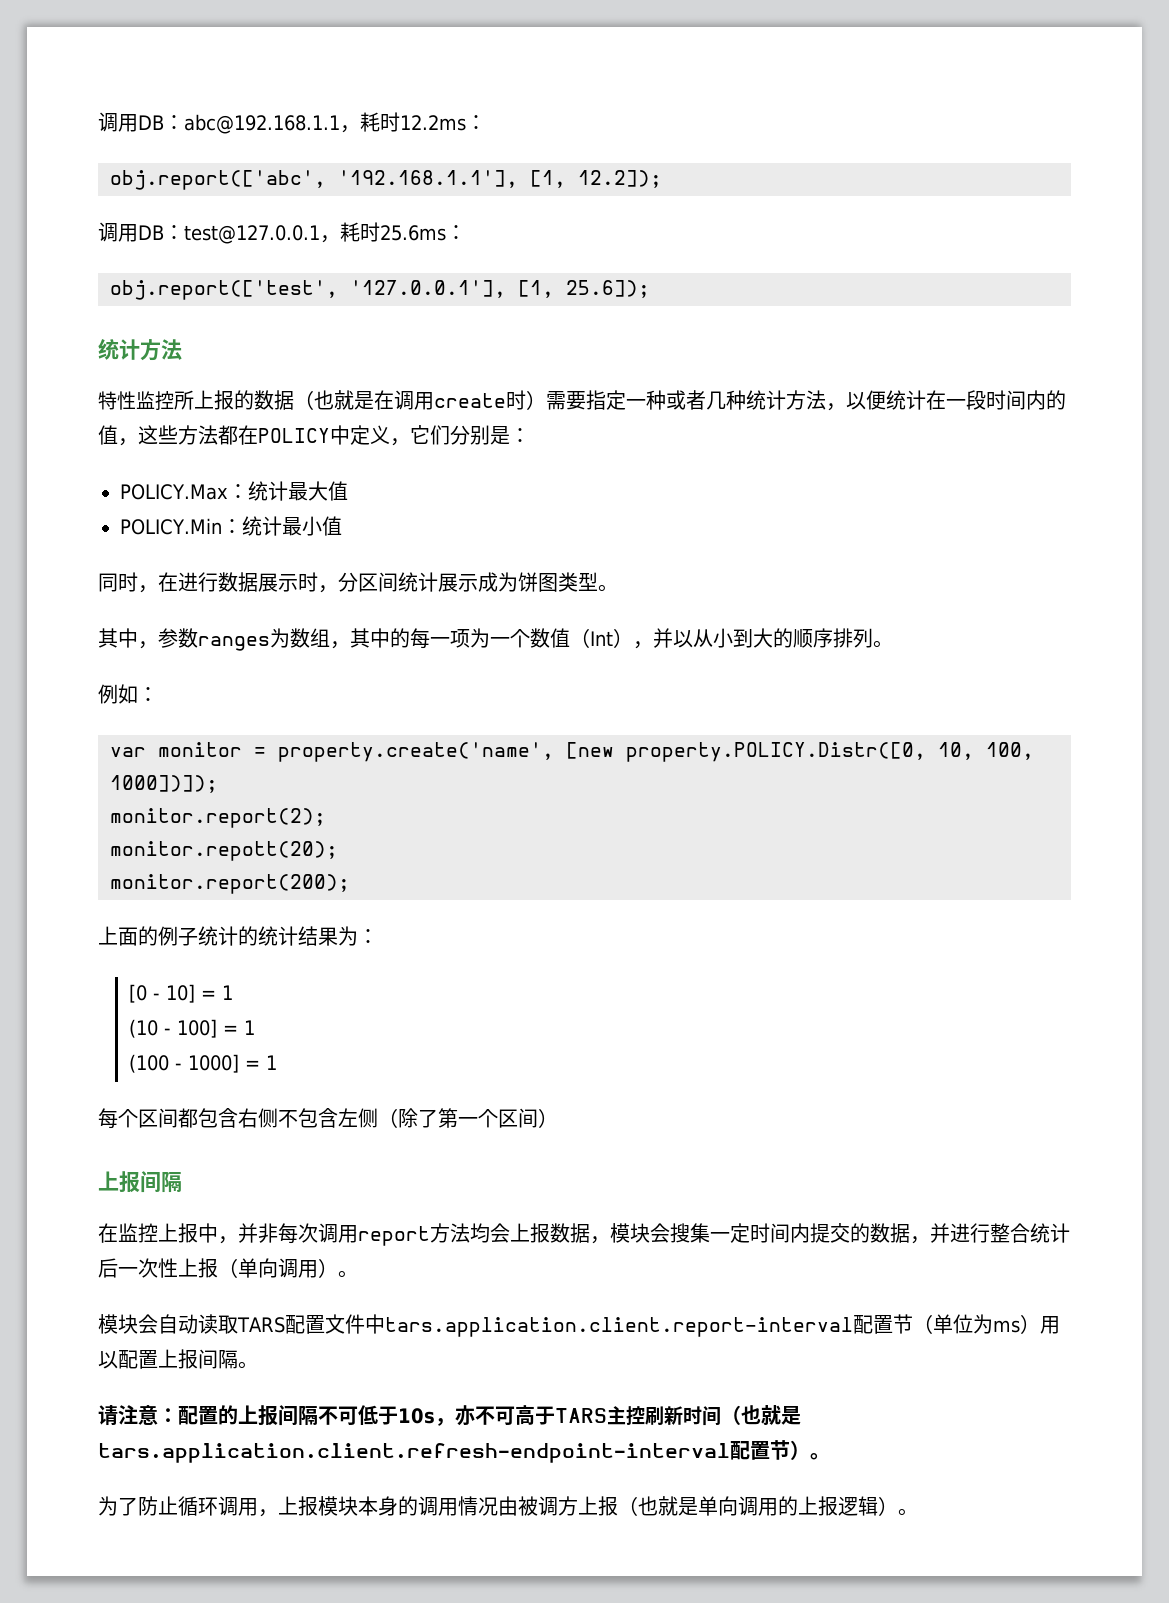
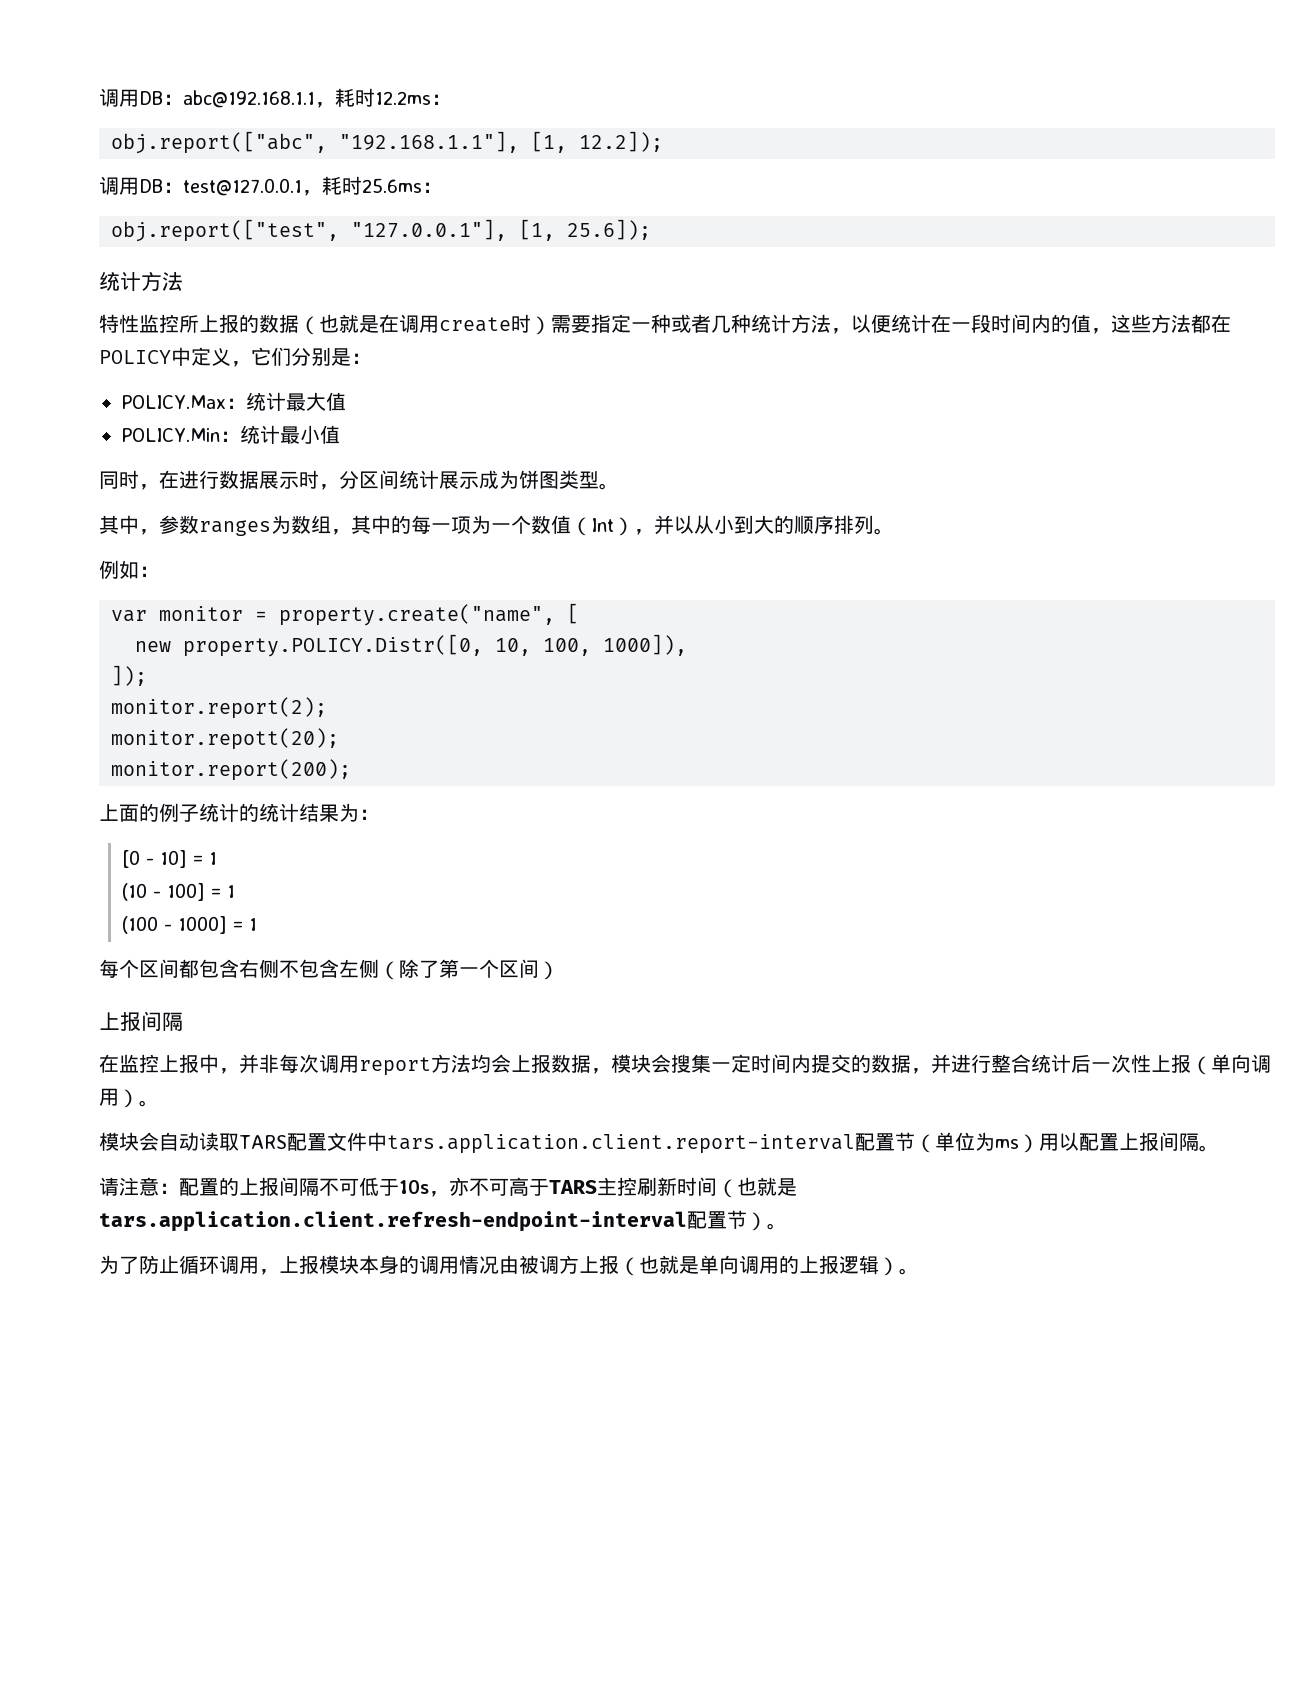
- obj.report(['abc', '192.168.1.1'], [1, 12.2]);
+ obj.report(["abc", "192.168.1.1"], [1, 12.2]);
- obj.report(['test', '127.0.0.1'], [1, 25.6]);
+ obj.report(["test", "127.0.0.1"], [1, 25.6]);
- var monitor = property.create('name', [new property.POLICY.Distr([0, 10, 100, 1000])]);
+ var monitor = property.create("name", [
+ new property.POLICY.Distr([0, 10, 100, 1000]),
+ ]);

